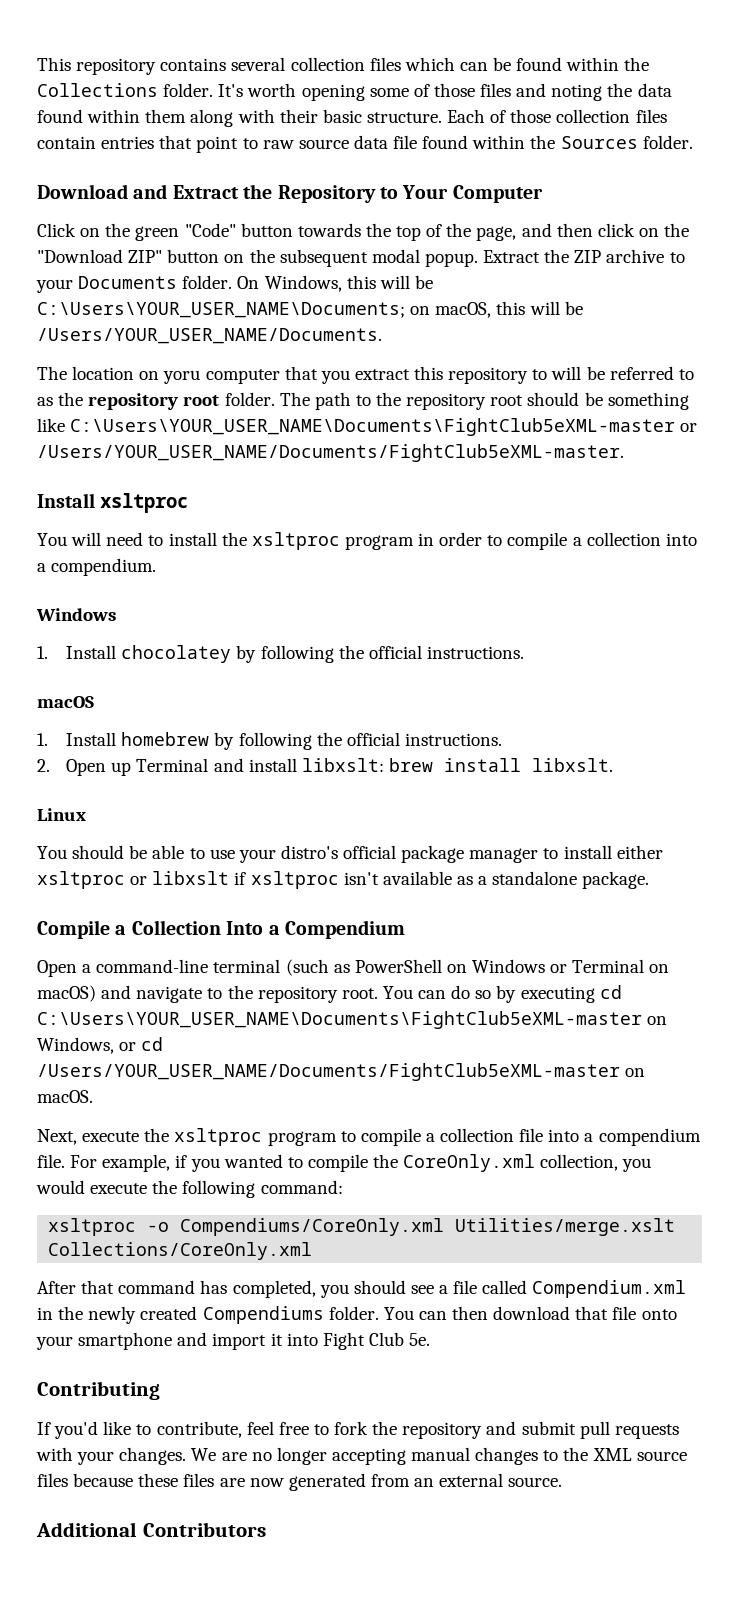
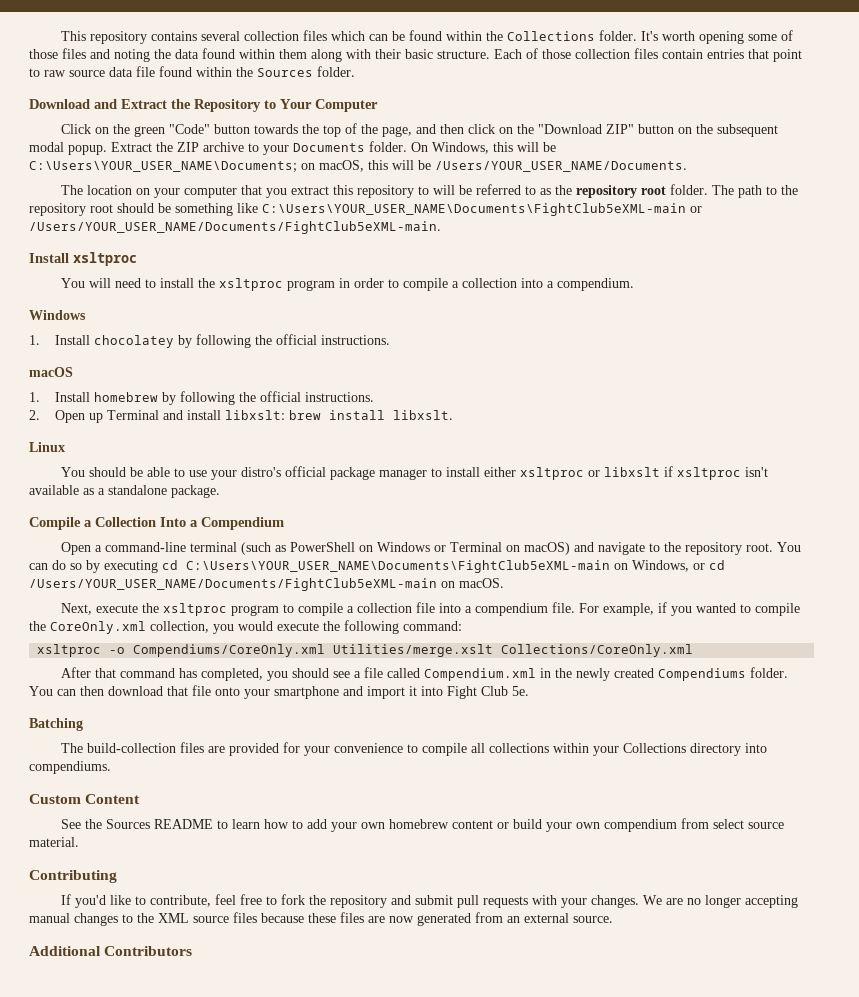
- The location on yoru computer that you extract this repository to will be referred to as the repository root folder.
+ The location on your computer that you extract this repository to will be referred to as the repository root folder.
- The path to the repository root should be something like C:\Users\YOUR_USER_NAME\Documents\FightClub5eXML-master or /Users/YOUR_USER_NAME/Documents/FightClub5eXML-master.
+ The path to the repository root should be something like C:\Users\YOUR_USER_NAME\Documents\FightClub5eXML-main or /Users/YOUR_USER_NAME/Documents/FightClub5eXML-main.
- You can do so by executing cd C:\Users\YOUR_USER_NAME\Documents\FightClub5eXML-master on Windows, or cd /Users/YOUR_USER_NAME/Documents/FightClub5eXML-master on macOS.
+ You can do so by executing cd C:\Users\YOUR_USER_NAME\Documents\FightClub5eXML-main on Windows, or cd /Users/YOUR_USER_NAME/Documents/FightClub5eXML-main on macOS.
+ Batching
+ The build-collection files are provided for your convenience to compile all collections within your Collections directory into compendiums.
+ Custom Content
+ See the Sources README to learn how to add your own homebrew content or build your own compendium from select source material.

